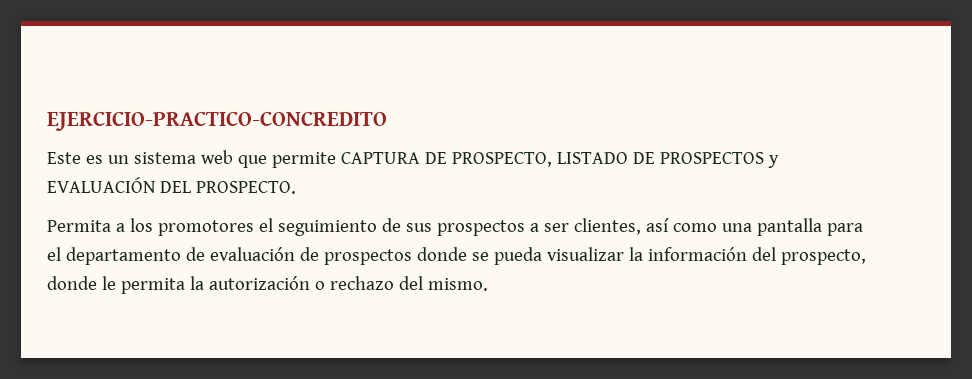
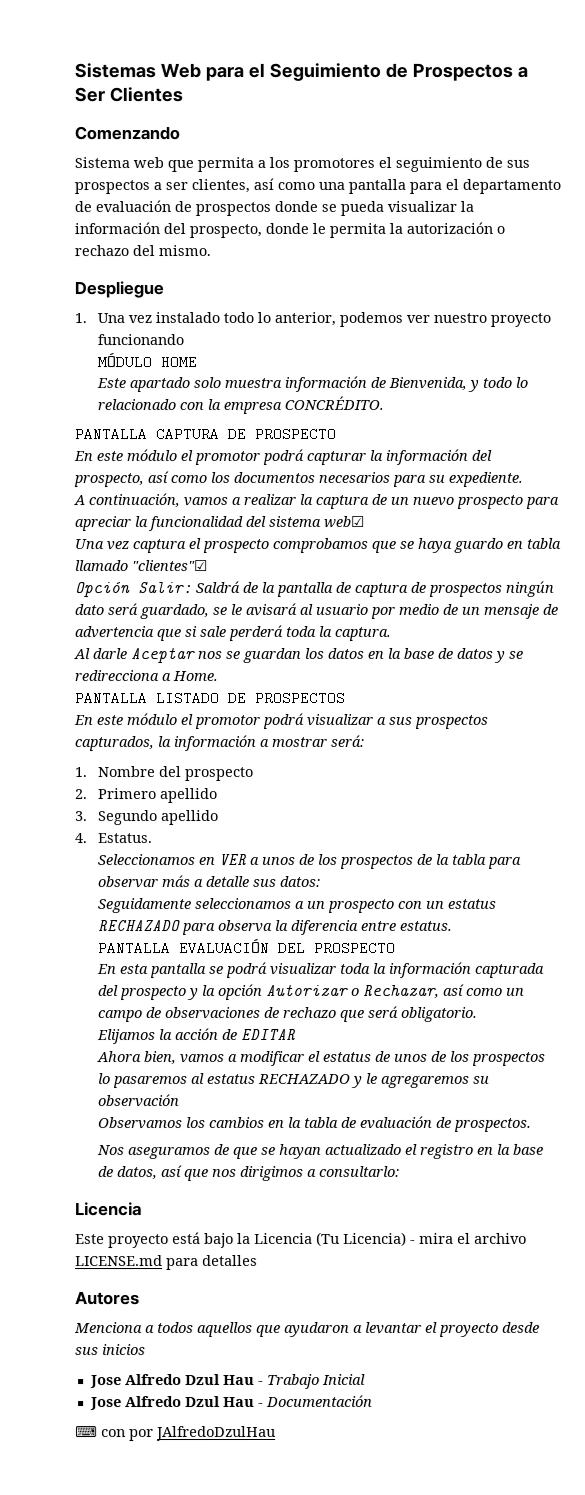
- EJERCICIO-PRACTICO-CONCREDITO
- Este es un sistema web que permite CAPTURA DE PROSPECTO, LISTADO DE PROSPECTOS y EVALUACIÓN DEL PROSPECTO.
- Permita a los promotores el seguimiento de sus prospectos a ser clientes, así como una pantalla para el departamento de evaluación de prospectos donde se pueda visualizar la información del prospecto, donde le permita la autorización o rechazo del mismo.
+ Sistemas Web para el Seguimiento de Prospectos a Ser Clientes
+ Comenzando
+ Sistema web que permita a los promotores el seguimiento de sus prospectos a ser clientes, así como una pantalla para el departamento de evaluación de prospectos donde se pueda visualizar la información del prospecto, donde le permita la autorización o rechazo del mismo.
+ Despliegue
+ 1. Una vez instalado todo lo anterior, podemos ver nuestro proyecto funcionando
+ MÓDULO HOME
+ Este apartado solo muestra información de Bienvenida, y todo lo relacionado con la empresa CONCRÉDITO.
+ PANTALLA CAPTURA DE PROSPECTO
+ En este módulo el promotor podrá capturar la información del prospecto, así como los documentos necesarios para su expediente.
+ A continuación, vamos a realizar la captura de un nuevo prospecto para apreciar la funcionalidad del sistema web☑
+ Una vez captura el prospecto comprobamos que se haya guardo en tabla llamado "clientes"☑
+ Opción Salir: Saldrá de la pantalla de captura de prospectos ningún dato será guardado, se le avisará al usuario por medio de un mensaje de advertencia que si sale perderá toda la captura.
+ Al darle Aceptar nos se guardan los datos en la base de datos y se redirecciona a Home.
+ PANTALLA LISTADO DE PROSPECTOS
+ En este módulo el promotor podrá visualizar a sus prospectos capturados, la información a mostrar será:
+ 1. Nombre del prospecto
+ 2. Primero apellido
+ 3. Segundo apellido
+ 4. Estatus.
+ Seleccionamos en VER a unos de los prospectos de la tabla para observar más a detalle sus datos:
+ Seguidamente seleccionamos a un prospecto con un estatus RECHAZADO para observa la diferencia entre estatus.
+ PANTALLA EVALUACIÓN DEL PROSPECTO
+ En esta pantalla se podrá visualizar toda la información capturada del prospecto y la opción Autorizar o Rechazar, así como un campo de observaciones de rechazo que será obligatorio.
+ Elijamos la acción de EDITAR
+ Ahora bien, vamos a modificar el estatus de unos de los prospectos lo pasaremos al estatus RECHAZADO y le agregaremos su observación
+ Observamos los cambios en la tabla de evaluación de prospectos.
+ Nos aseguramos de que se hayan actualizado el registro en la base de datos, así que nos dirigimos a consultarlo:
+ Licencia
+ Este proyecto está bajo la Licencia (Tu Licencia) - mira el archivo LICENSE.md para detalles
+ Autores
+ Menciona a todos aquellos que ayudaron a levantar el proyecto desde sus inicios
+ Jose Alfredo Dzul Hau - Trabajo Inicial
+ Jose Alfredo Dzul Hau - Documentación
+ ⌨ con por JAlfredoDzulHau

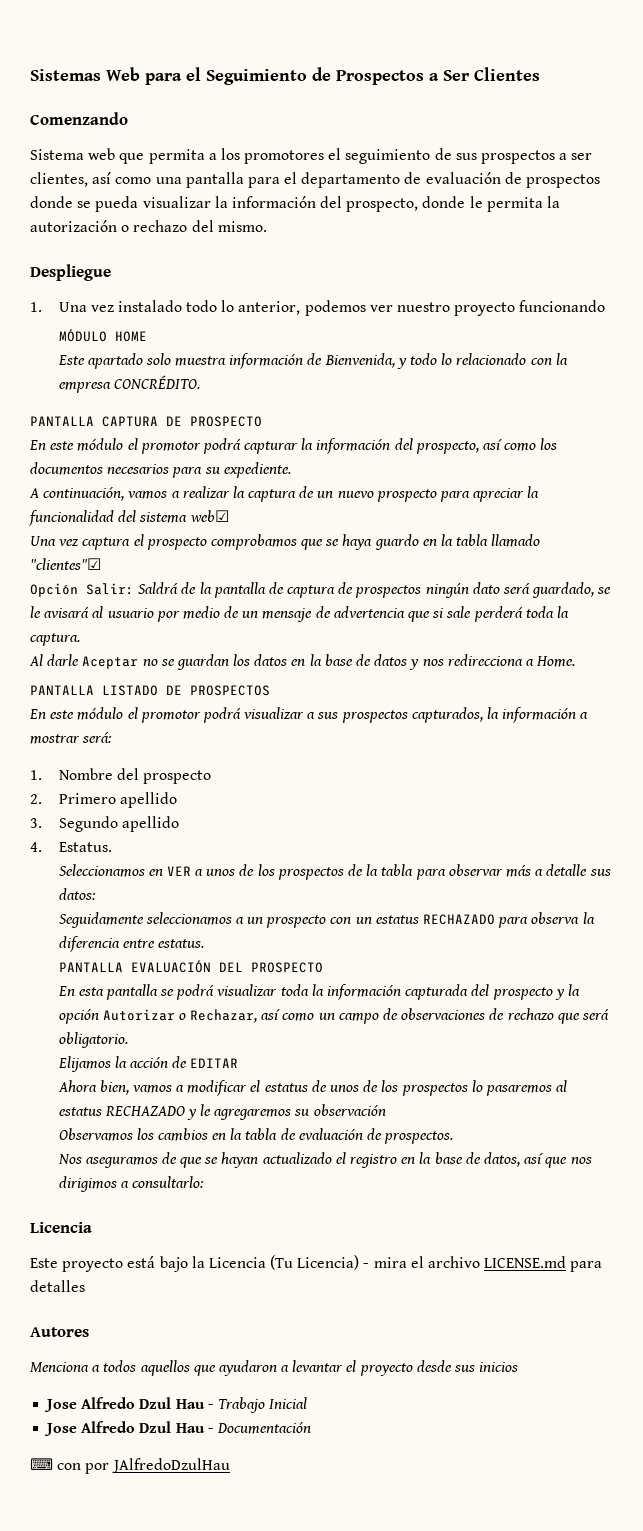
- Una vez captura el prospecto comprobamos que se haya guardo en tabla llamado "clientes"☑
+ Una vez captura el prospecto comprobamos que se haya guardo en la tabla llamado "clientes"☑
- Al darle Aceptar nos se guardan los datos en la base de datos y se redirecciona a Home.
+ Al darle Aceptar no se guardan los datos en la base de datos y nos redirecciona a Home.

